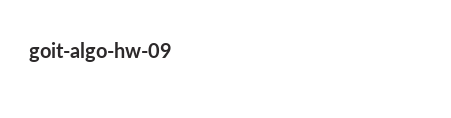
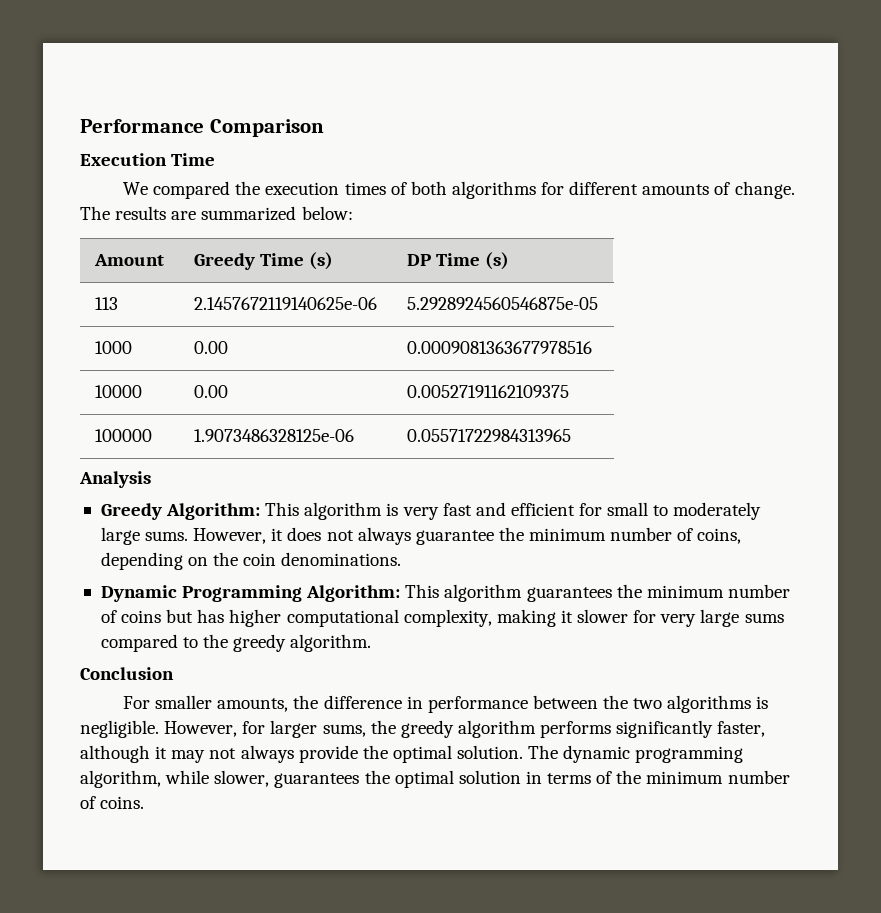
- goit-algo-hw-09
+ Performance Comparison
+ Execution Time
+ We compared the execution times of both algorithms for different amounts of change. The results are summarized below:
+ Amount | Greedy Time (s) | DP Time (s)
+ 113 | 2.1457672119140625e-06 | 5.2928924560546875e-05
+ 1000 | 0.00 | 0.0009081363677978516
+ 10000 | 0.00 | 0.00527191162109375
+ 100000 | 1.9073486328125e-06 | 0.05571722984313965
+ Analysis
+ Greedy Algorithm: This algorithm is very fast and efficient for small to moderately large sums. However, it does not always guarantee the minimum number of coins, depending on the coin denominations.
+ Dynamic Programming Algorithm: This algorithm guarantees the minimum number of coins but has higher computational complexity, making it slower for very large sums compared to the greedy algorithm.
+ Conclusion
+ For smaller amounts, the difference in performance between the two algorithms is negligible. However, for larger sums, the greedy algorithm performs significantly faster, although it may not always provide the optimal solution. The dynamic programming algorithm, while slower, guarantees the optimal solution in terms of the minimum number of coins.

